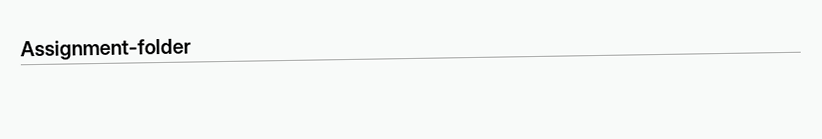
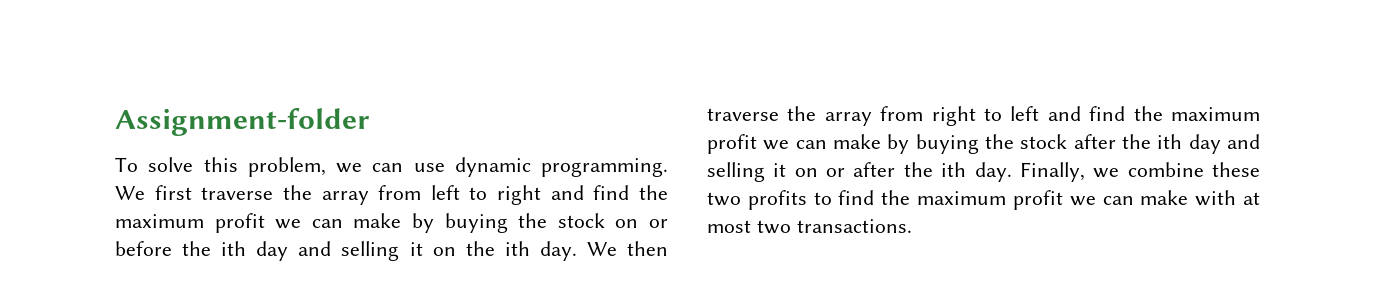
+ To solve this problem, we can use dynamic programming. We first traverse the array from left to right and find the maximum profit we can make by buying the stock on or before the ith day and selling it on the ith day. We then traverse the array from right to left and find the maximum profit we can make by buying the stock after the ith day and selling it on or after the ith day. Finally, we combine these two profits to find the maximum profit we can make with at most two transactions.

